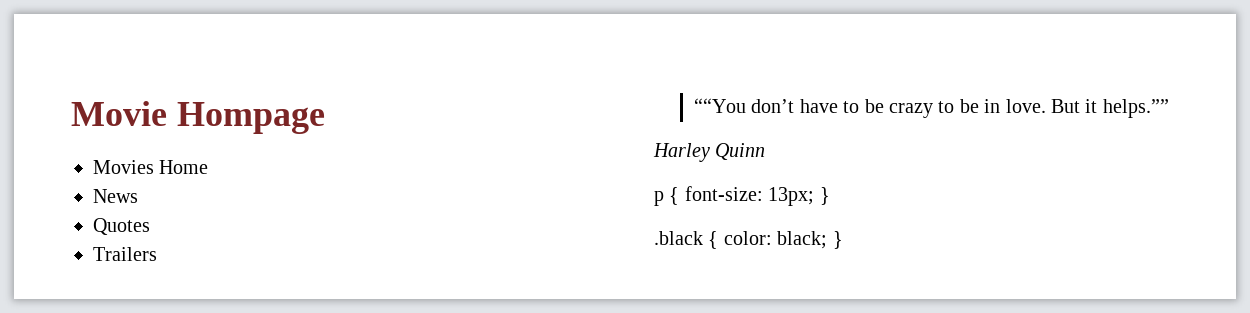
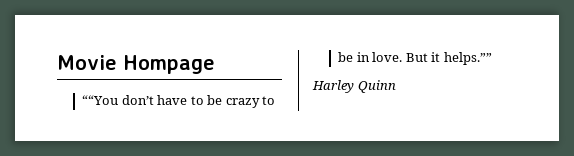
- Movies Home
- News
- Quotes
- Trailers
- p { font-size: 13px; }
- .black { color: black; }

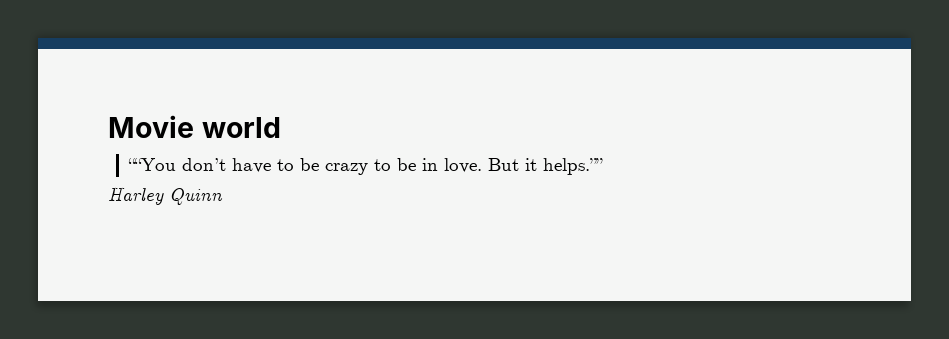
- Movie Hompage
+ Movie world

